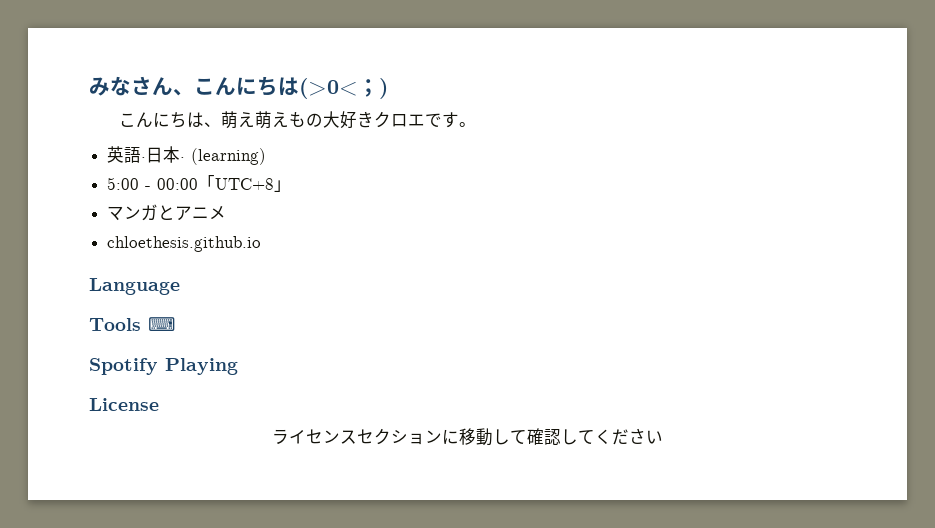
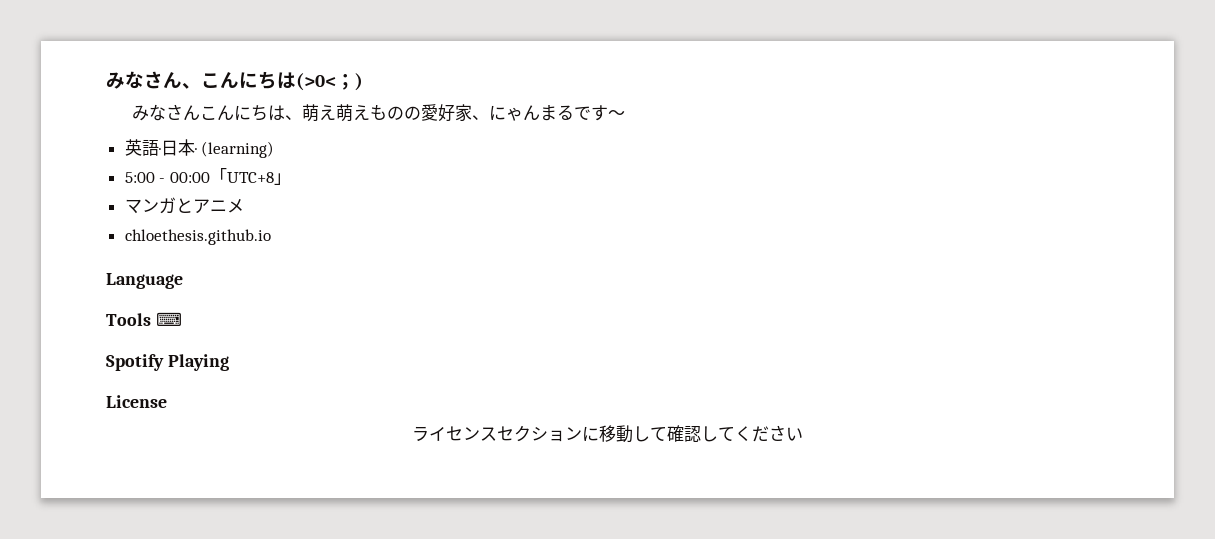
- こんにちは、萌え萌えもの大好きクロエです。
+ みなさんこんにちは、萌え萌えものの愛好家、にゃんまるです〜

